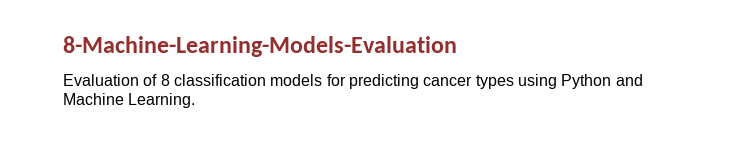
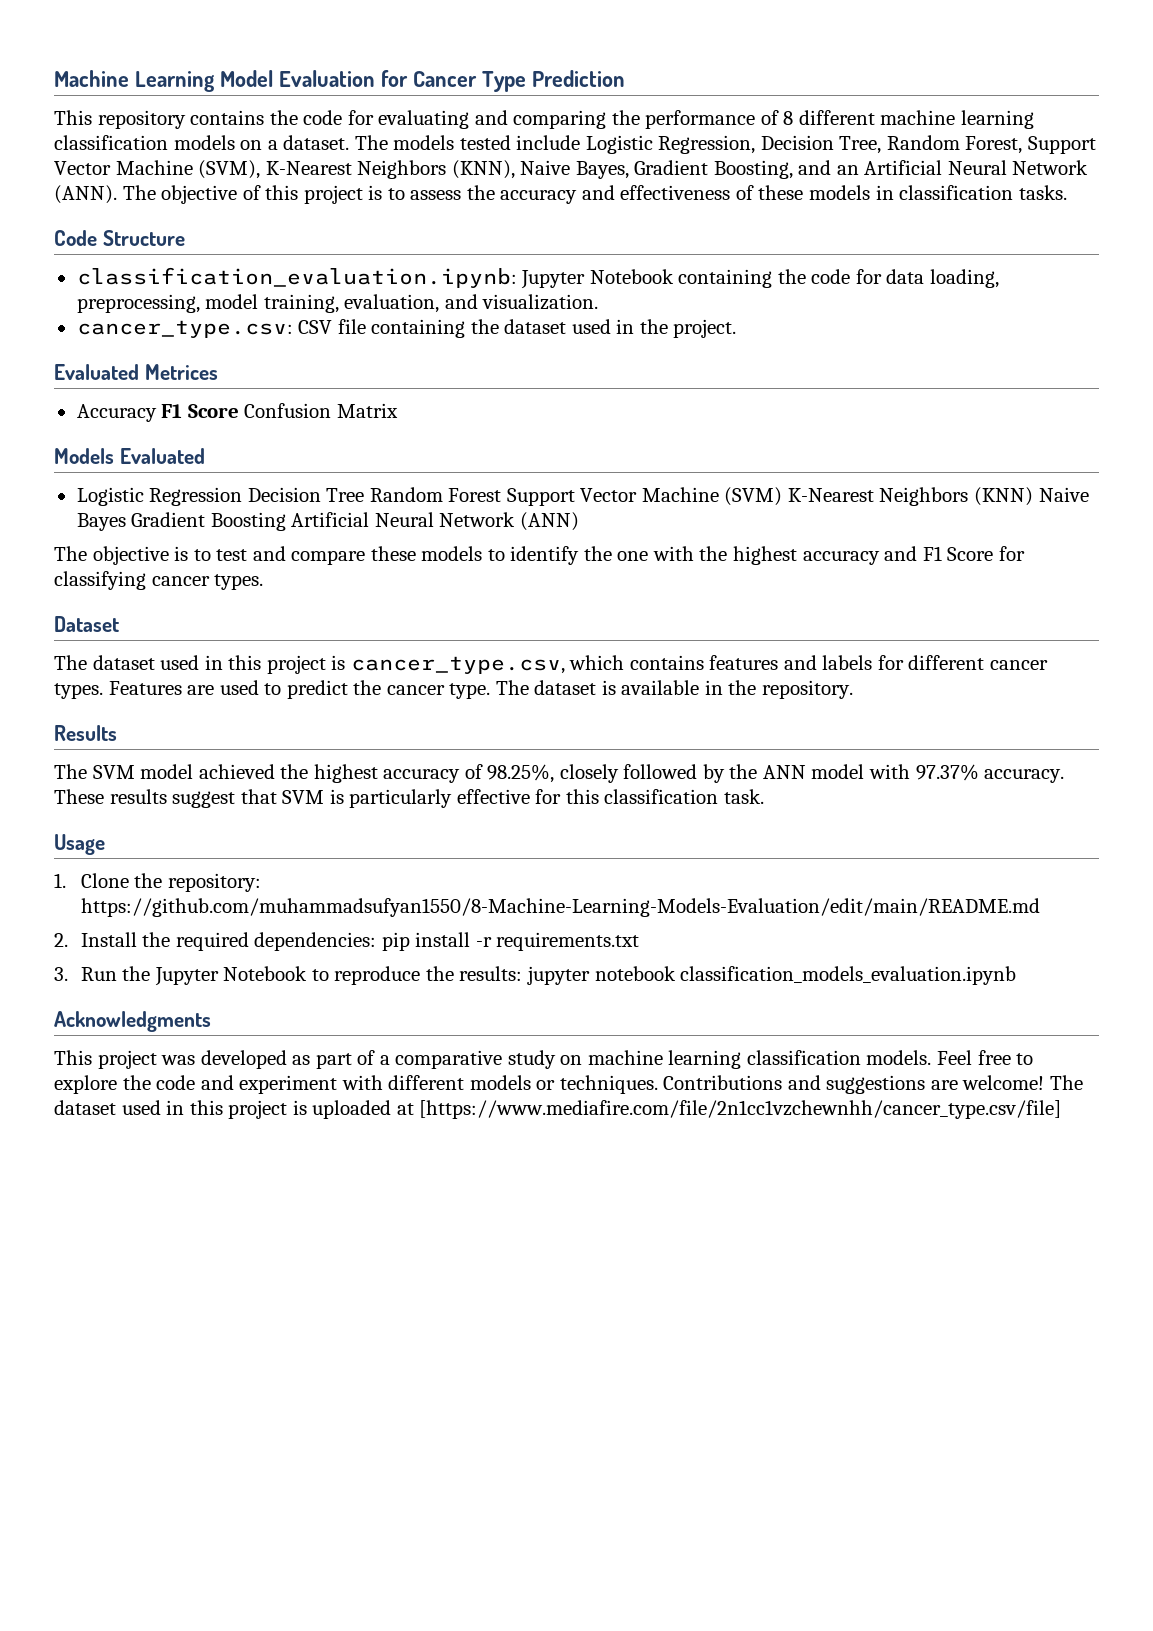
- 8-Machine-Learning-Models-Evaluation
- Evaluation of 8 classification models for predicting cancer types using Python and Machine Learning.
+ Machine Learning Model Evaluation for Cancer Type Prediction
+ This repository contains the code for evaluating and comparing the performance of 8 different machine learning classification models on a dataset. The models tested include Logistic Regression, Decision Tree, Random Forest, Support Vector Machine (SVM), K-Nearest Neighbors (KNN), Naive Bayes, Gradient Boosting, and an Artificial Neural Network (ANN). The objective of this project is to assess the accuracy and effectiveness of these models in classification tasks.
+ Code Structure
+ classification_evaluation.ipynb: Jupyter Notebook containing the code for data loading, preprocessing, model training, evaluation, and visualization.
+ cancer_type.csv: CSV file containing the dataset used in the project.
+ Evaluated Metrices
+ Accuracy F1 Score Confusion Matrix
+ Models Evaluated
+ Logistic Regression Decision Tree Random Forest Support Vector Machine (SVM) K-Nearest Neighbors (KNN) Naive Bayes Gradient Boosting Artificial Neural Network (ANN)
+ The objective is to test and compare these models to identify the one with the highest accuracy and F1 Score for classifying cancer types.
+ Dataset
+ The dataset used in this project is cancer_type.csv, which contains features and labels for different cancer types. Features are used to predict the cancer type. The dataset is available in the repository.
+ Results
+ The SVM model achieved the highest accuracy of 98.25%, closely followed by the ANN model with 97.37% accuracy. These results suggest that SVM is particularly effective for this classification task.
+ Usage
+ 1. Clone the repository: https://github.com/muhammadsufyan1550/8-Machine-Learning-Models-Evaluation/edit/main/README.md
+ 2. Install the required dependencies: pip install -r requirements.txt
+ 3. Run the Jupyter Notebook to reproduce the results: jupyter notebook classification_models_evaluation.ipynb
+ Acknowledgments
+ This project was developed as part of a comparative study on machine learning classification models. Feel free to explore the code and experiment with different models or techniques. Contributions and suggestions are welcome! The dataset used in this project is uploaded at [https://www.mediafire.com/file/2n1cc1vzchewnhh/cancer_type.csv/file]

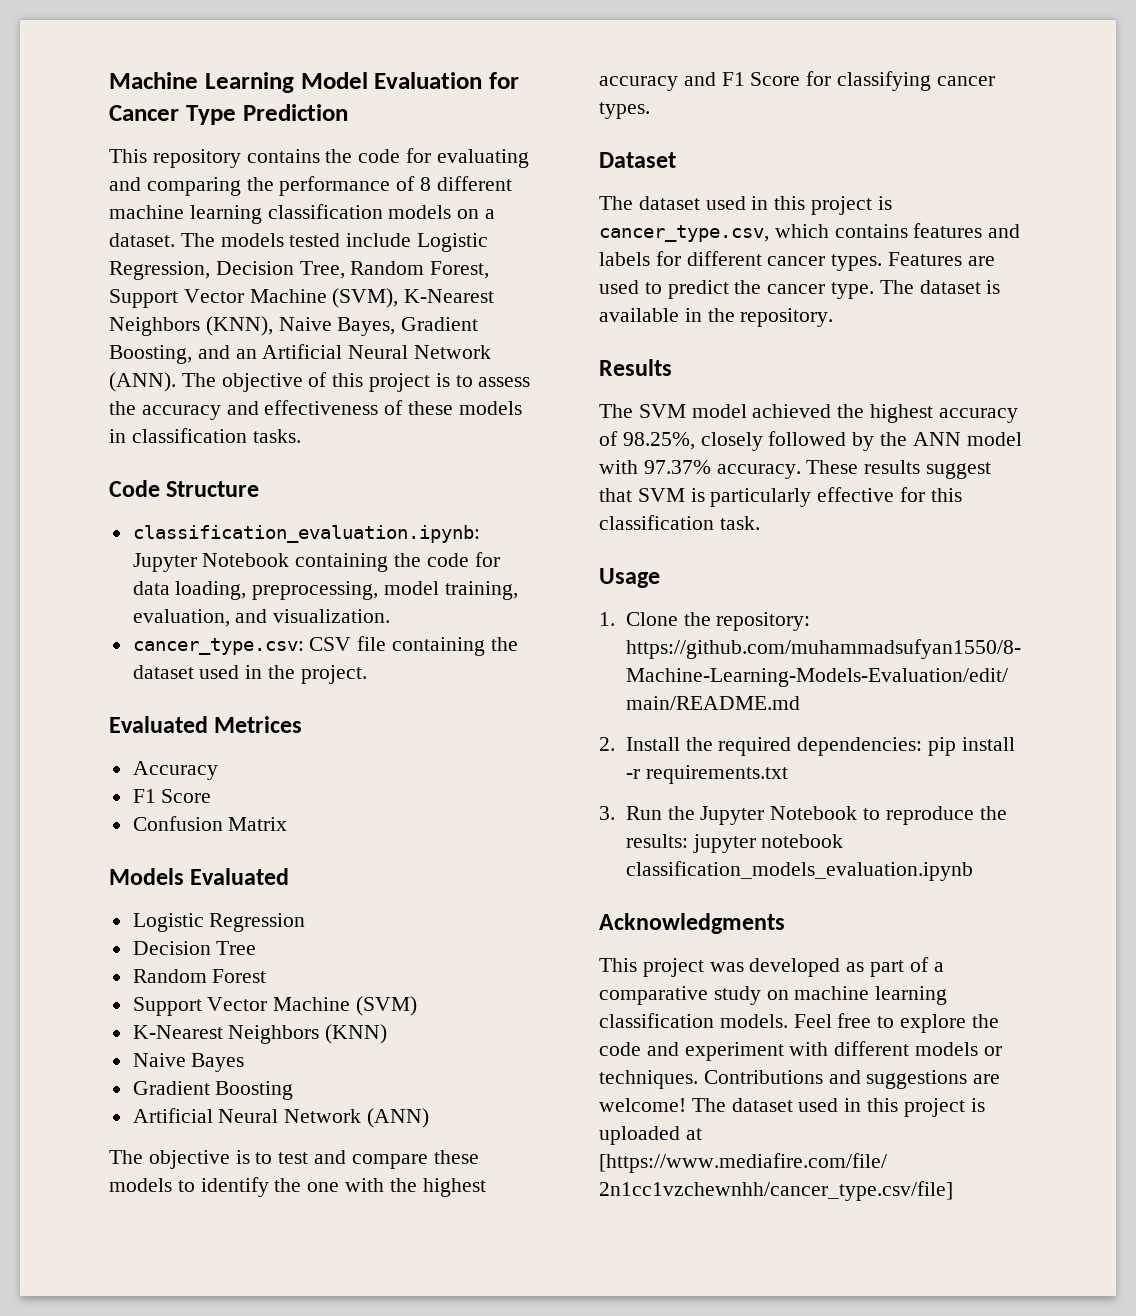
- Accuracy F1 Score Confusion Matrix
+ Accuracy
+ F1 Score
+ Confusion Matrix
- Logistic Regression Decision Tree Random Forest Support Vector Machine (SVM) K-Nearest Neighbors (KNN) Naive Bayes Gradient Boosting Artificial Neural Network (ANN)
+ Logistic Regression
+ Decision Tree
+ Random Forest
+ Support Vector Machine (SVM)
+ K-Nearest Neighbors (KNN)
+ Naive Bayes
+ Gradient Boosting
+ Artificial Neural Network (ANN)

